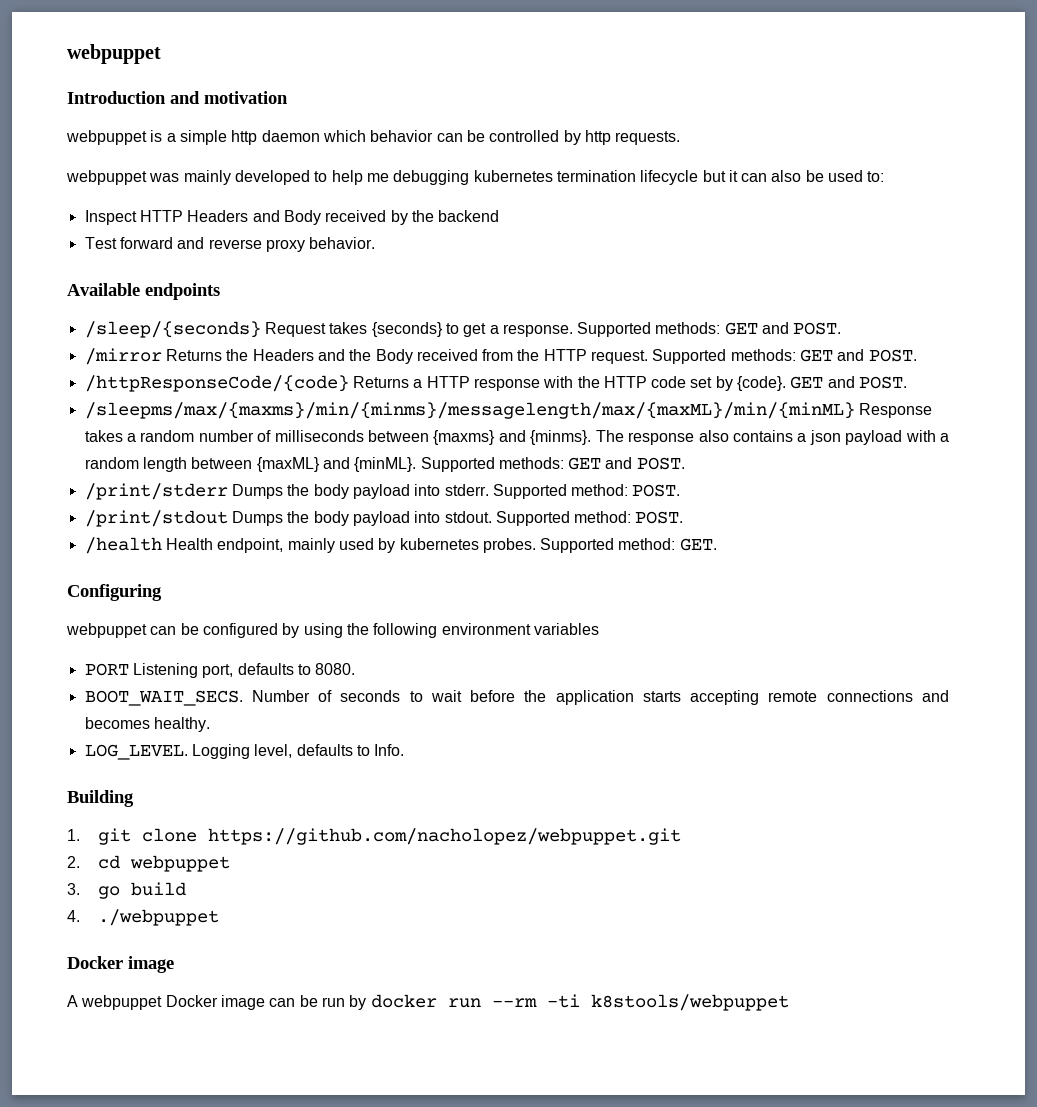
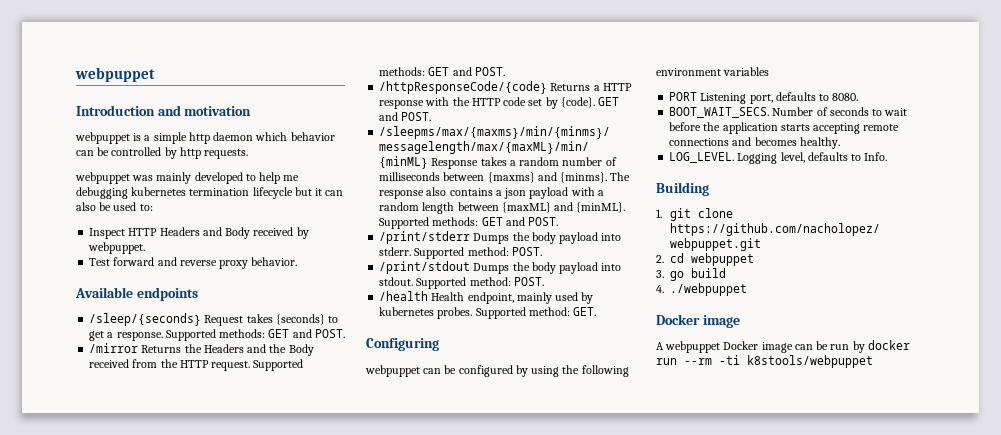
- Inspect HTTP Headers and Body received by the backend
+ Inspect HTTP Headers and Body received by webpuppet.

